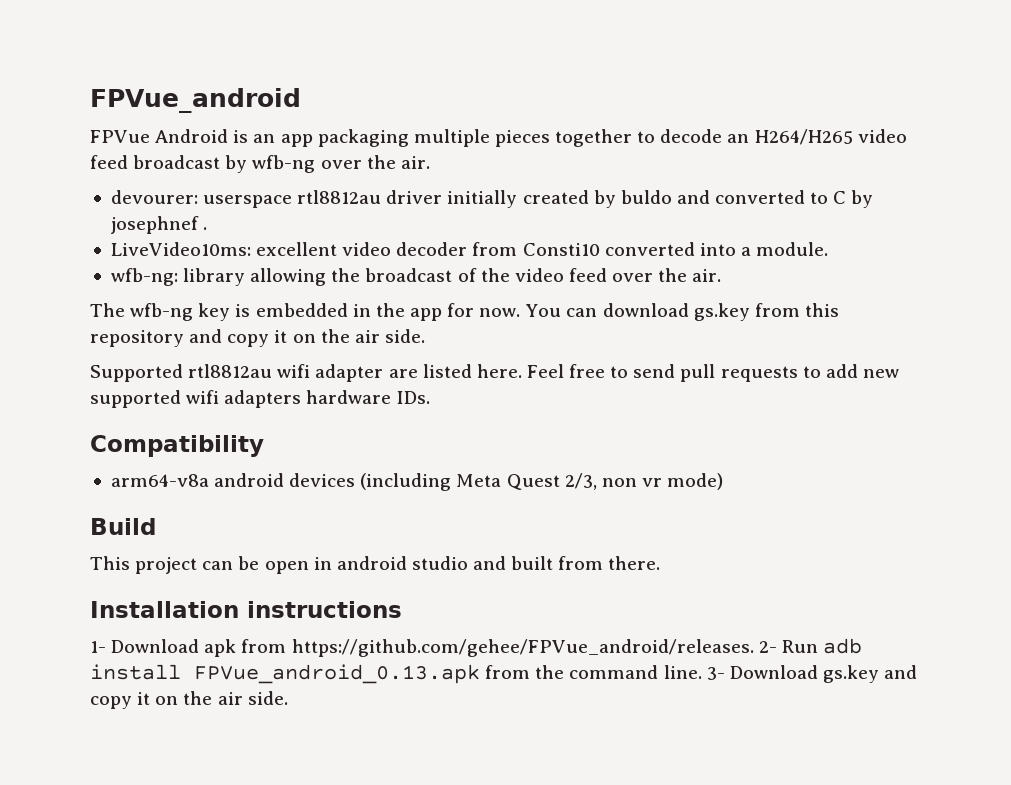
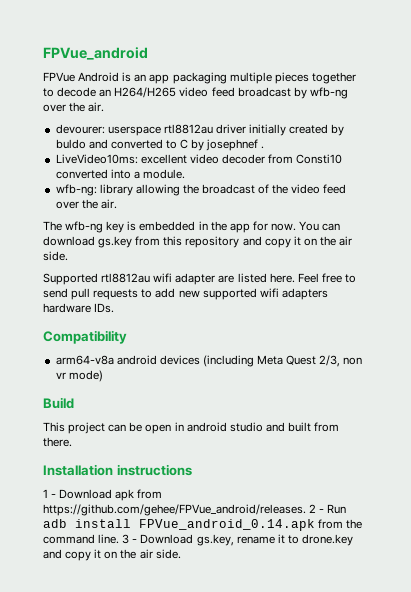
- 1- Download apk from https://github.com/gehee/FPVue_android/releases. 2- Run adb install FPVue_android_0.13.apk from the command line.
+ 1 - Download apk from https://github.com/gehee/FPVue_android/releases. 2 - Run adb install FPVue_android_0.14.apk from the command line.
- 3- Download gs.key and copy it on the air side.
+ 3 - Download gs.key, rename it to drone.key and copy it on the air side.

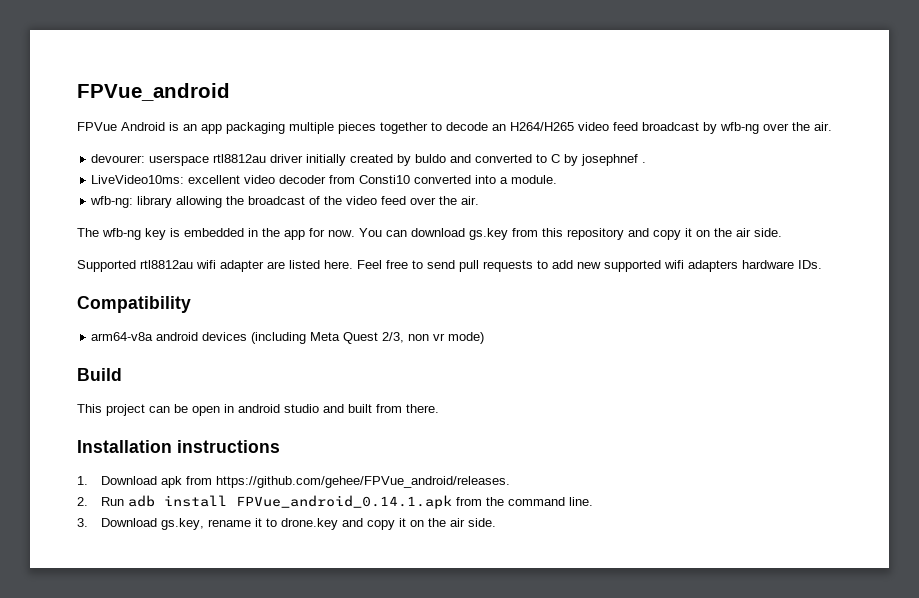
- 1 - Download apk from https://github.com/gehee/FPVue_android/releases. 2 - Run adb install FPVue_android_0.14.apk from the command line. 3 - Download gs.key, rename it to drone.key and copy it on the air side.
+ 1. Download apk from https://github.com/gehee/FPVue_android/releases.
+ 2. Run adb install FPVue_android_0.14.1.apk from the command line.
+ 3. Download gs.key, rename it to drone.key and copy it on the air side.

